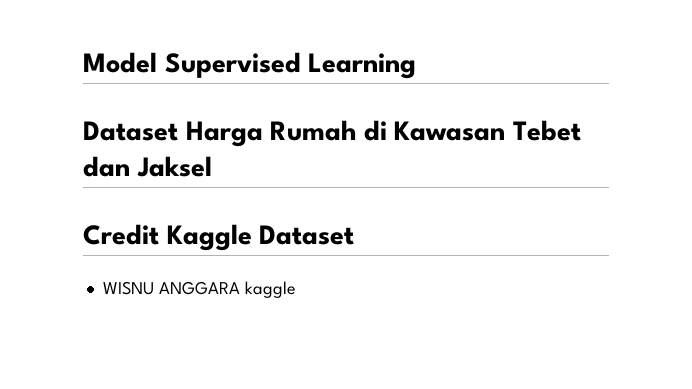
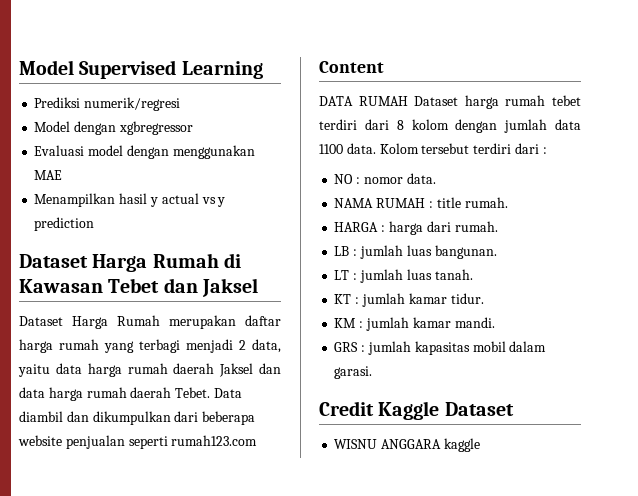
+ Prediksi numerik/regresi
+ Model dengan xgbregressor
+ Evaluasi model dengan menggunakan MAE
+ Menampilkan hasil y actual vs y prediction
+ Dataset Harga Rumah merupakan daftar harga rumah yang terbagi menjadi 2 data, yaitu data harga rumah daerah Jaksel dan data harga rumah daerah Tebet. Data diambil dan dikumpulkan dari beberapa website penjualan seperti rumah123.com
+ Content
+ DATA RUMAH Dataset harga rumah tebet terdiri dari 8 kolom dengan jumlah data 1100 data. Kolom tersebut terdiri dari :
+ NO : nomor data.
+ NAMA RUMAH : title rumah.
+ HARGA : harga dari rumah.
+ LB : jumlah luas bangunan.
+ LT : jumlah luas tanah.
+ KT : jumlah kamar tidur.
+ KM : jumlah kamar mandi.
+ GRS : jumlah kapasitas mobil dalam garasi.

